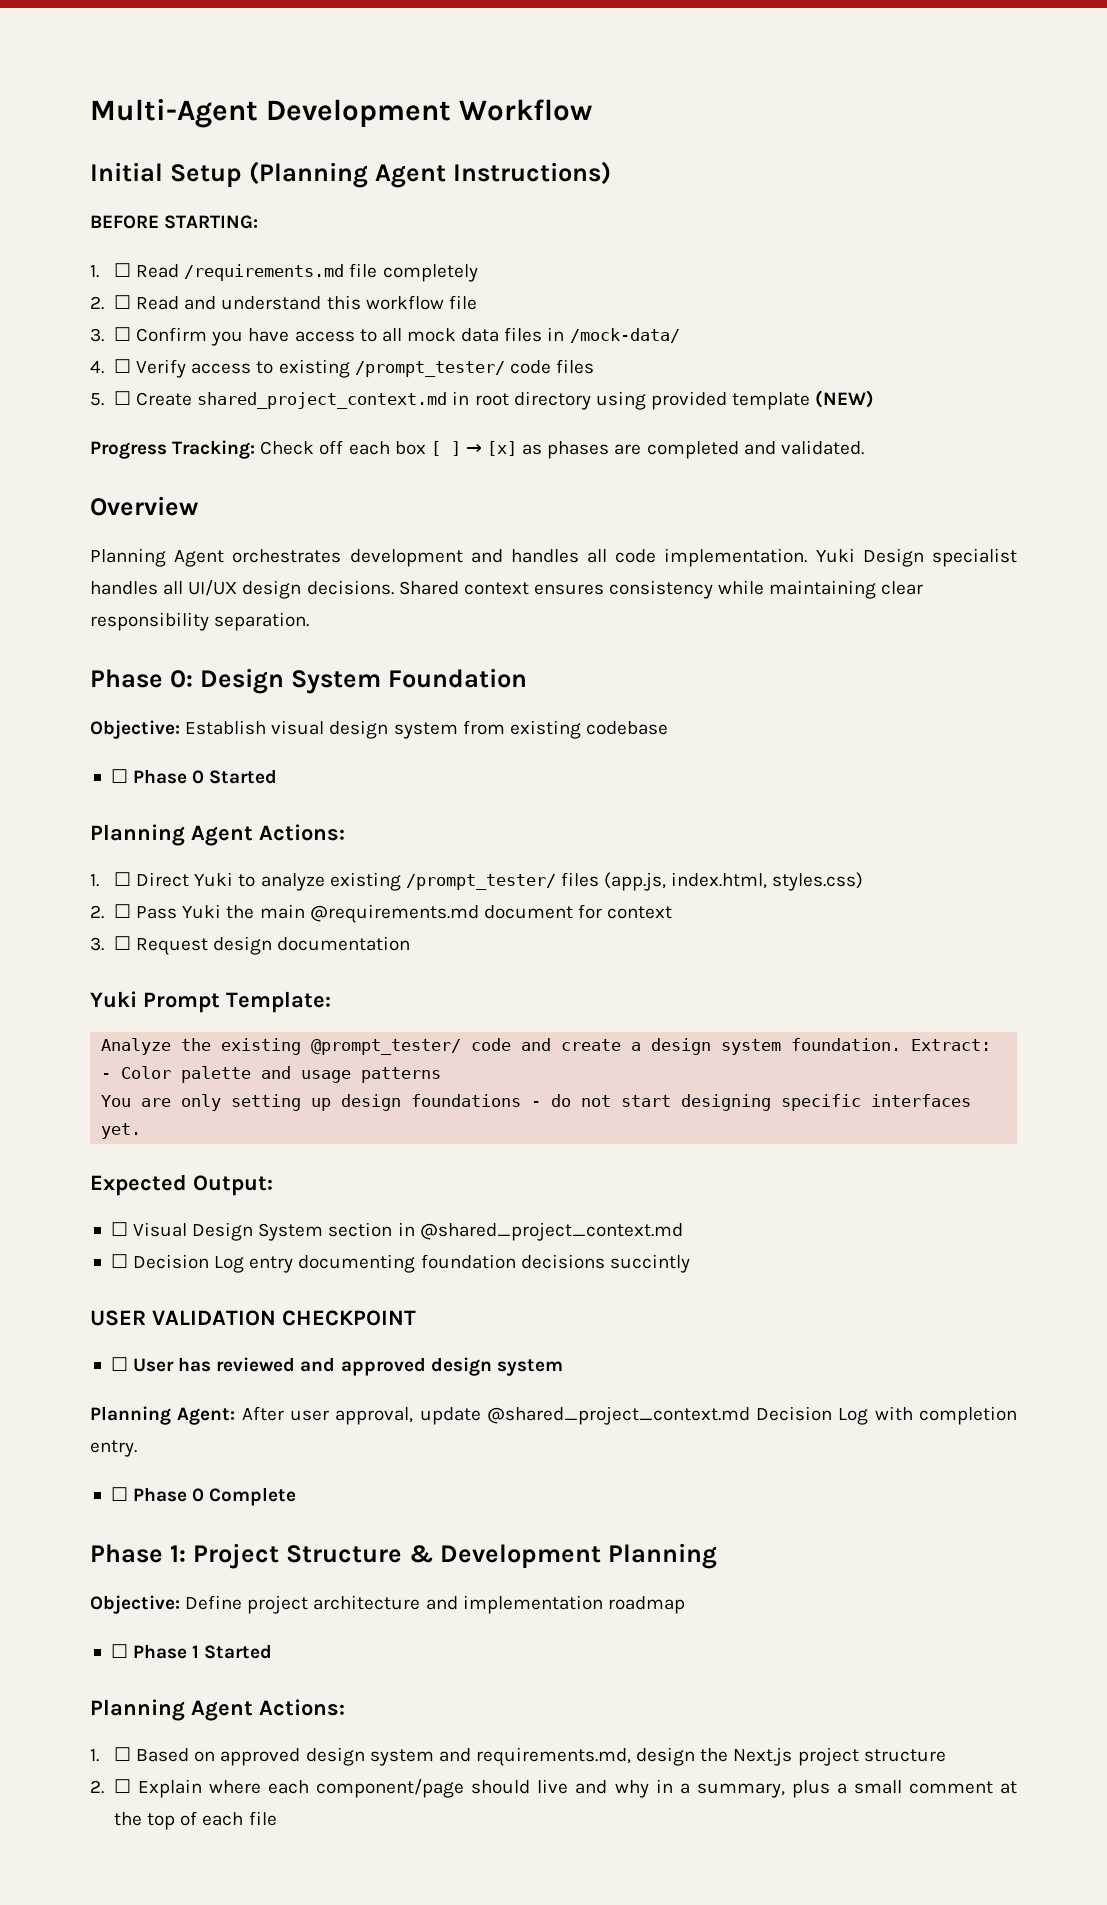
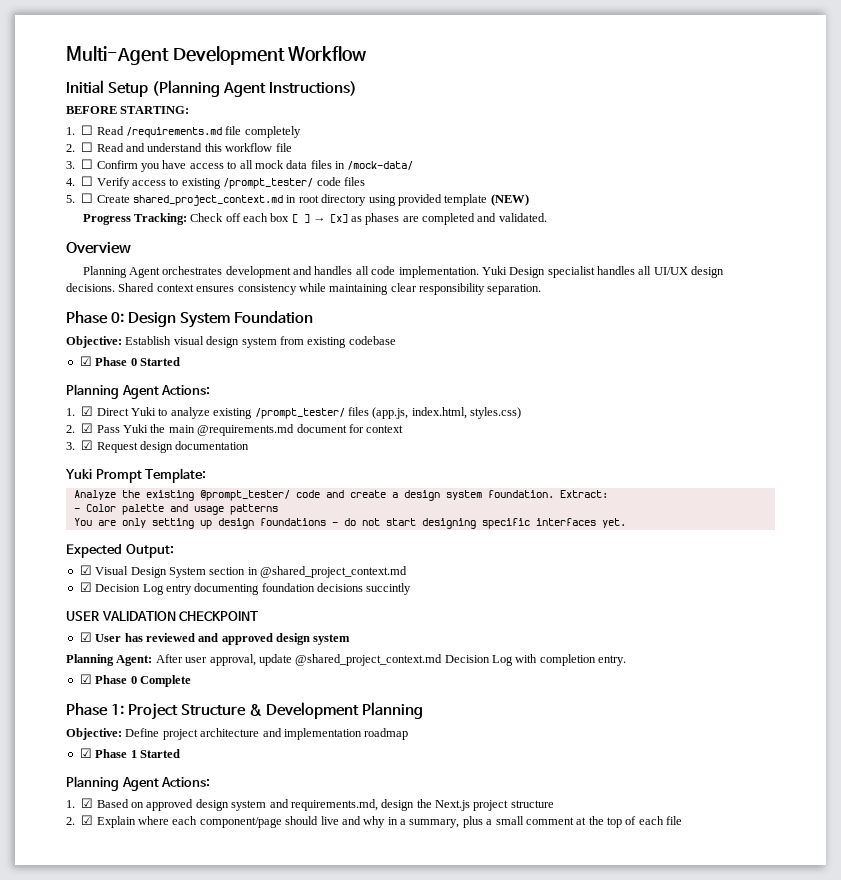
- ☐ Phase 0 Started
+ ☑ Phase 0 Started
- 1. ☐ Direct Yuki to analyze existing /prompt_tester/ files (app.js, index.html, styles.css)
+ 1. ☑ Direct Yuki to analyze existing /prompt_tester/ files (app.js, index.html, styles.css)
- 2. ☐ Pass Yuki the main @requirements.md document for context
+ 2. ☑ Pass Yuki the main @requirements.md document for context
- 3. ☐ Request design documentation
+ 3. ☑ Request design documentation
- ☐ Visual Design System section in @shared_project_context.md
+ ☑ Visual Design System section in @shared_project_context.md
- ☐ Decision Log entry documenting foundation decisions succintly
+ ☑ Decision Log entry documenting foundation decisions succintly
- ☐ User has reviewed and approved design system
+ ☑ User has reviewed and approved design system
- ☐ Phase 0 Complete
+ ☑ Phase 0 Complete
- ☐ Phase 1 Started
+ ☑ Phase 1 Started
- 1. ☐ Based on approved design system and requirements.md, design the Next.js project structure
+ 1. ☑ Based on approved design system and requirements.md, design the Next.js project structure
- 2. ☐ Explain where each component/page should live and why in a summary, plus a small comment at the top of each file
+ 2. ☑ Explain where each component/page should live and why in a summary, plus a small comment at the top of each file

